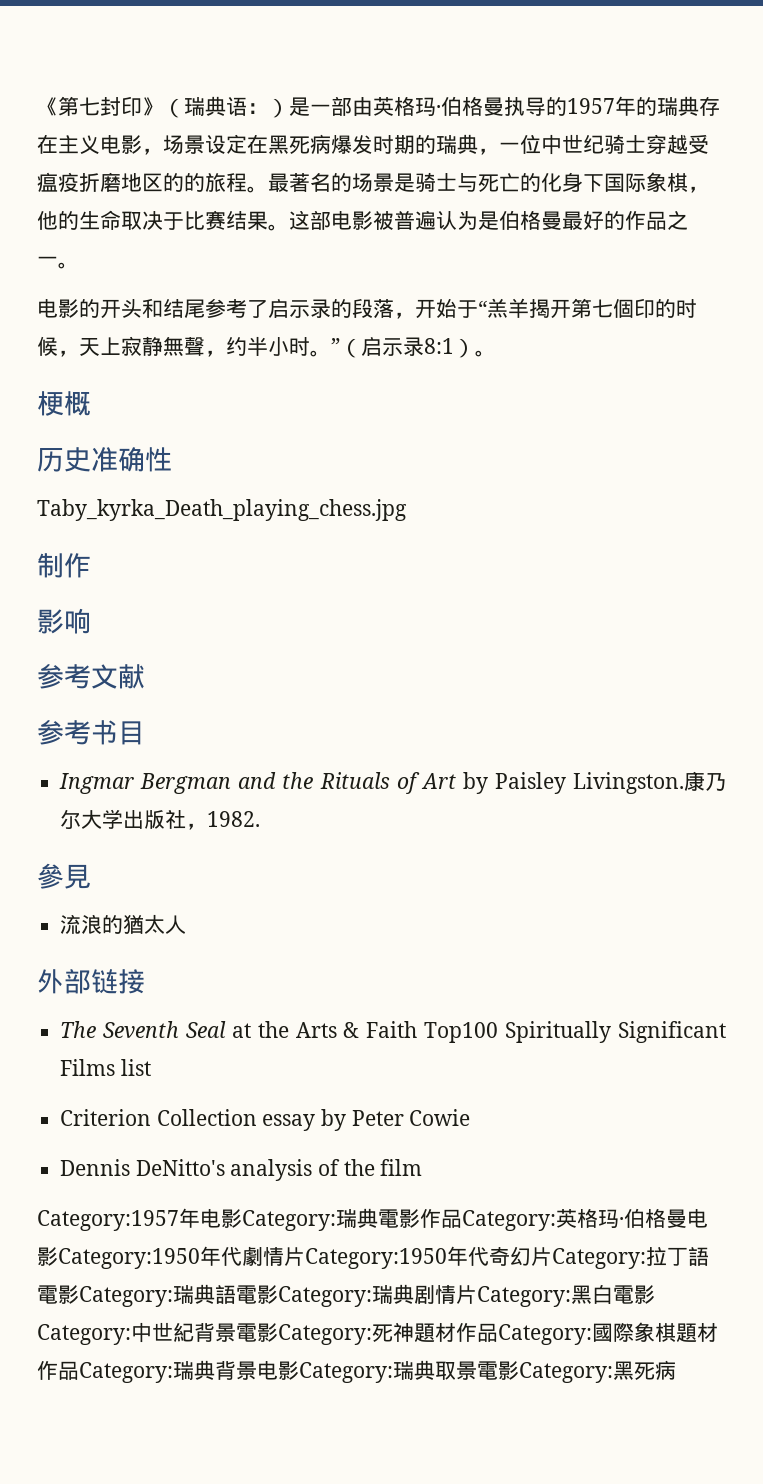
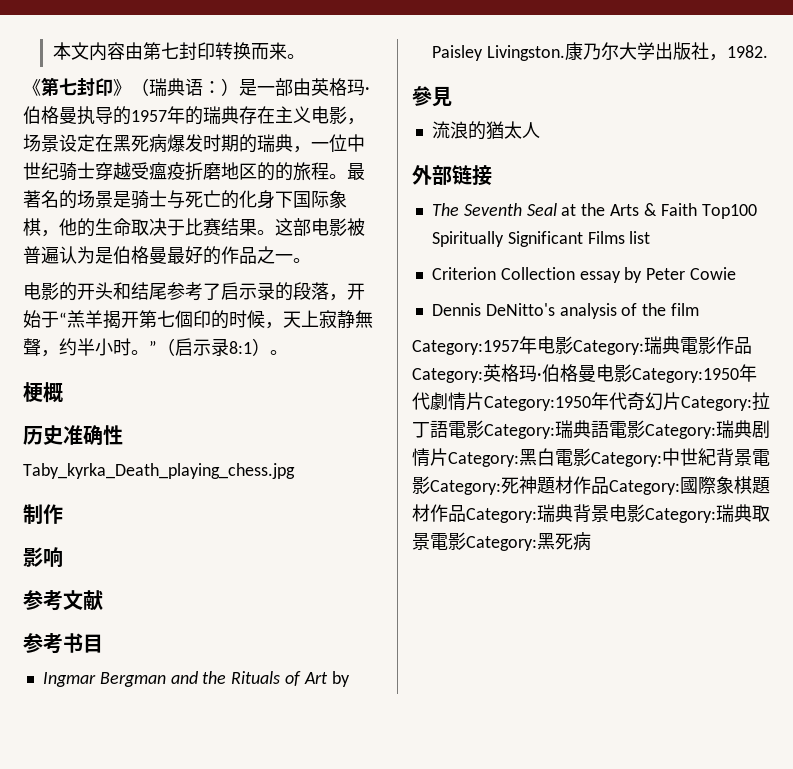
+ 本文内容由第七封印转换而来。

